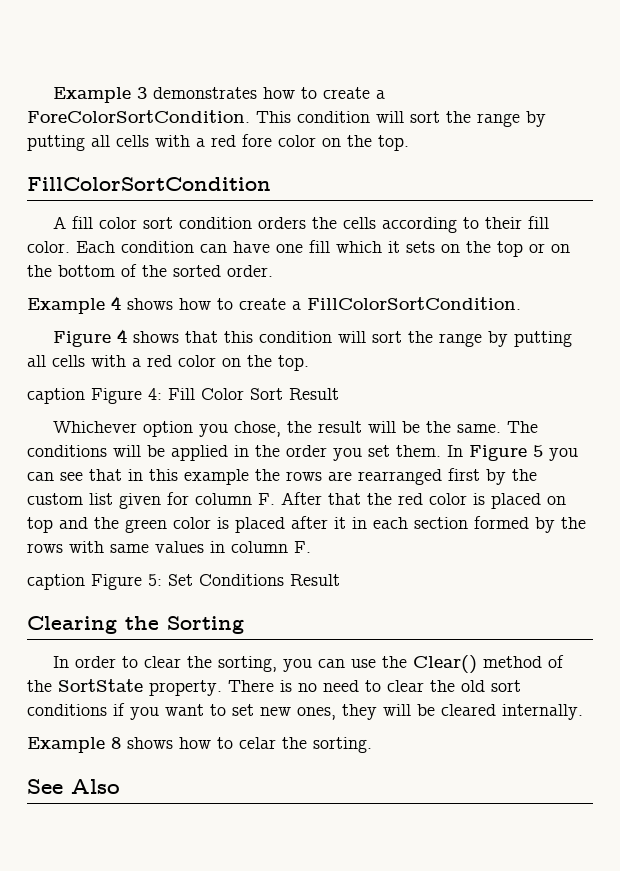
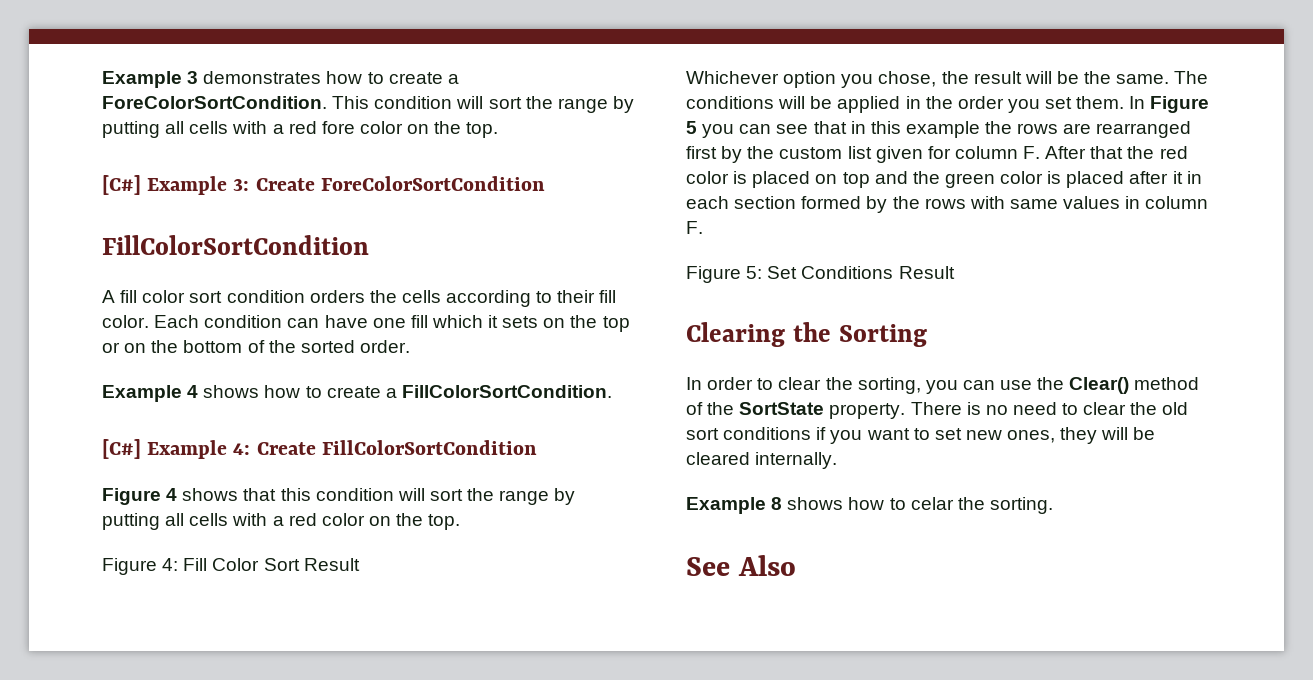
+ [C#] Example 3: Create ForeColorSortCondition
+ [C#] Example 4: Create FillColorSortCondition
- caption Figure 4: Fill Color Sort Result
+ Figure 4: Fill Color Sort Result
- caption Figure 5: Set Conditions Result
+ Figure 5: Set Conditions Result

